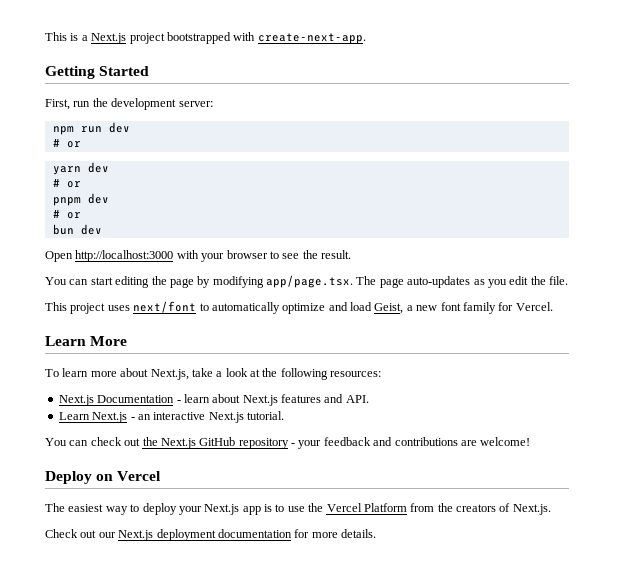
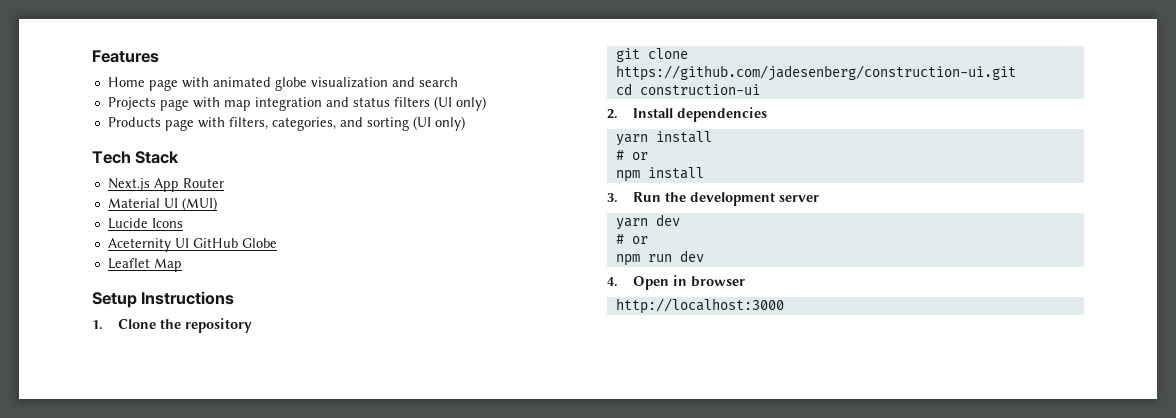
- This is a Next.js project bootstrapped with create-next-app.
- Getting Started
- First, run the development server:
- npm run dev
+ Features
+ Home page with animated globe visualization and search
+ Projects page with map integration and status filters (UI only)
+ Products page with filters, categories, and sorting (UI only)
+ Tech Stack
+ Next.js App Router
+ Material UI (MUI)
+ Lucide Icons
+ Aceternity UI GitHub Globe
+ Leaflet Map
+ Setup Instructions
+ 1. Clone the repository
+ git clone https://github.com/jadesenberg/construction-ui.git
+ cd construction-ui
+ 2. Install dependencies
+ yarn install
  # or
+ npm install
+ 3. Run the development server
- pnpm dev
- # or
- bun dev
- Open http://localhost:3000 with your browser to see the result.
- You can start editing the page by modifying app/page.tsx. The page auto-updates as you edit the file.
- This project uses next/font to automatically optimize and load Geist, a new font family for Vercel.
- Learn More
- To learn more about Next.js, take a look at the following resources:
- Next.js Documentation - learn about Next.js features and API.
- Learn Next.js - an interactive Next.js tutorial.
- You can check out the Next.js GitHub repository - your feedback and contributions are welcome!
- Deploy on Vercel
- The easiest way to deploy your Next.js app is to use the Vercel Platform from the creators of Next.js.
- Check out our Next.js deployment documentation for more details.
+ npm run dev
+ 4. Open in browser
+ http://localhost:3000

